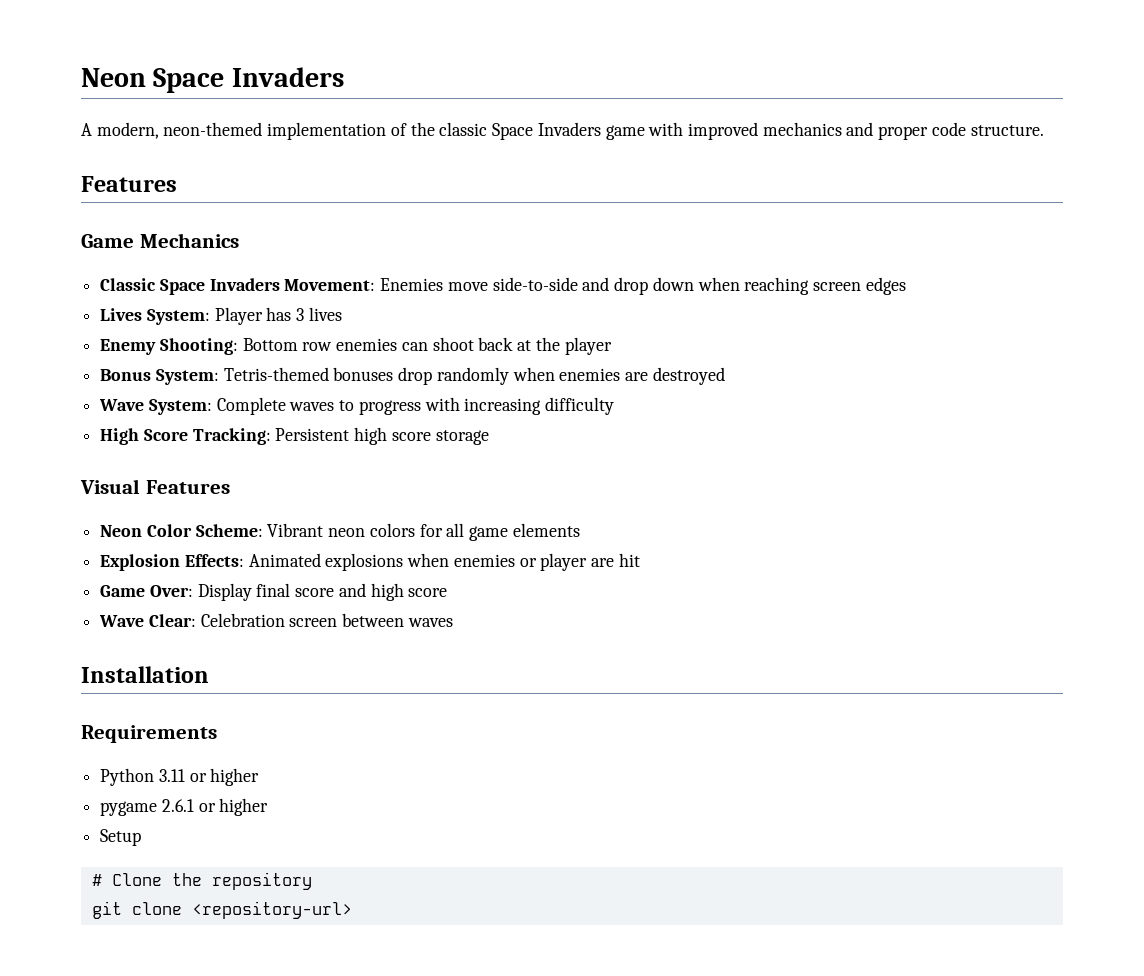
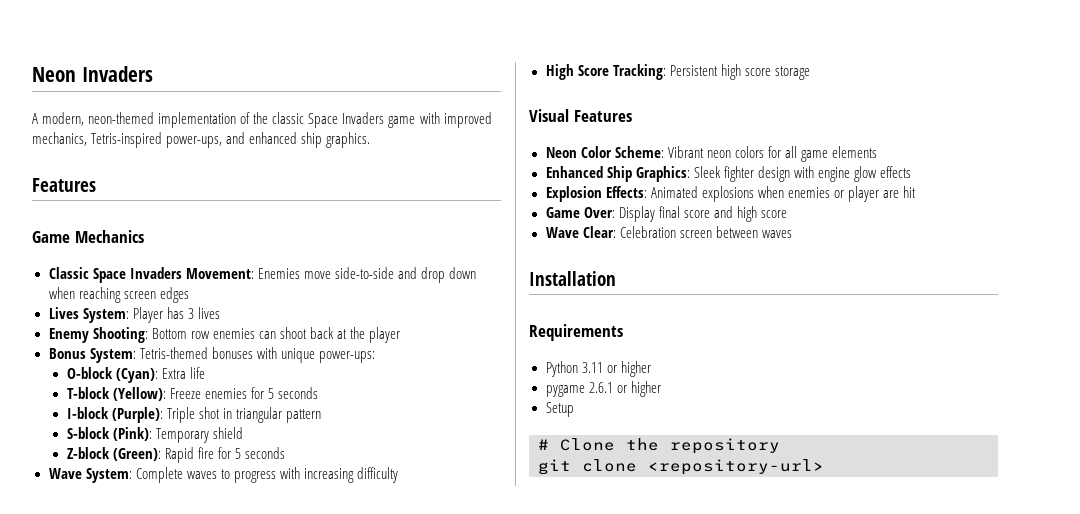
- Neon Space Invaders
+ Neon Invaders
- A modern, neon-themed implementation of the classic Space Invaders game with improved mechanics and proper code structure.
+ A modern, neon-themed implementation of the classic Space Invaders game with improved mechanics, Tetris-inspired power-ups, and enhanced ship graphics.
- Bonus System: Tetris-themed bonuses drop randomly when enemies are destroyed
+ Bonus System: Tetris-themed bonuses with unique power-ups:
+ O-block (Cyan): Extra life
+ T-block (Yellow): Freeze enemies for 5 seconds
+ I-block (Purple): Triple shot in triangular pattern
+ S-block (Pink): Temporary shield
+ Z-block (Green): Rapid fire for 5 seconds
+ Enhanced Ship Graphics: Sleek fighter design with engine glow effects

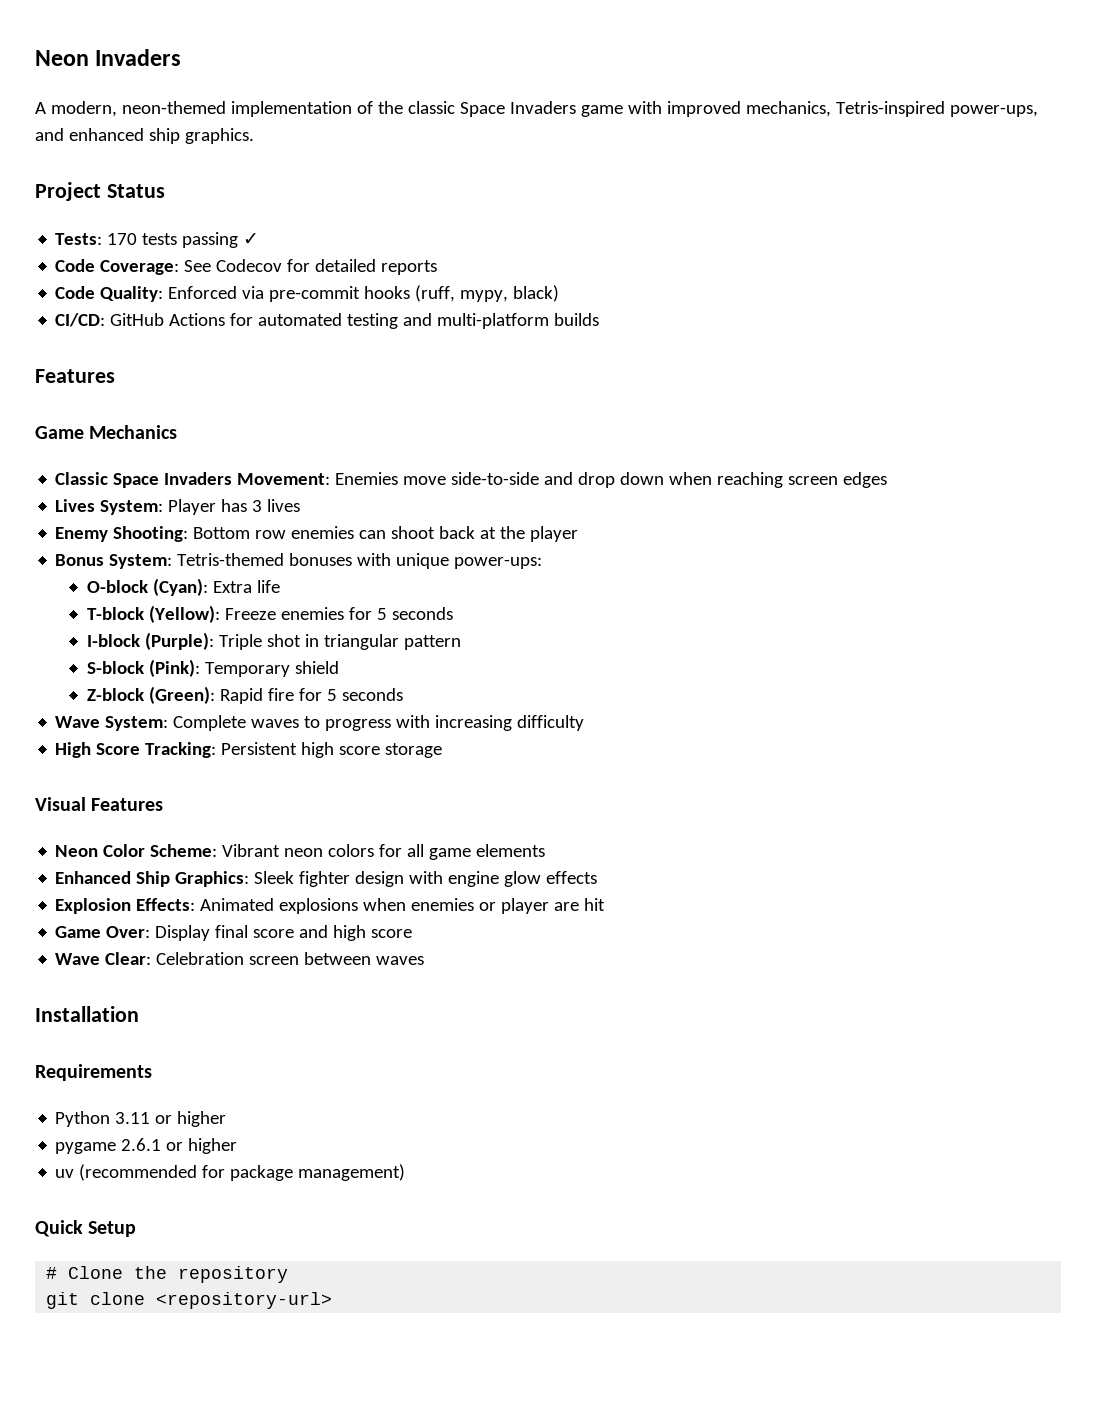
+ Project Status
+ Tests: 170 tests passing ✓
+ Code Coverage: See Codecov for detailed reports
+ Code Quality: Enforced via pre-commit hooks (ruff, mypy, black)
+ CI/CD: GitHub Actions for automated testing and multi-platform builds
- Setup
+ uv (recommended for package management)
+ Quick Setup

